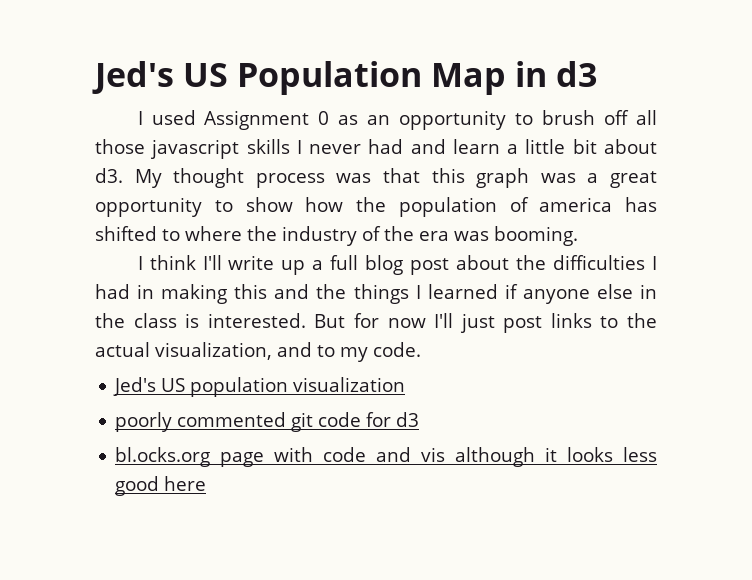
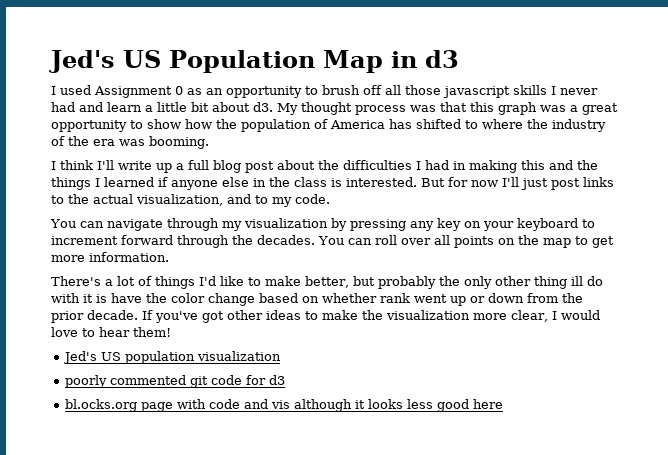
- My thought process was that this graph was a great opportunity to show how the population of america has shifted to where the industry of the era was booming.
+ My thought process was that this graph was a great opportunity to show how the population of America has shifted to where the industry of the era was booming.
+ You can navigate through my visualization by pressing any key on your keyboard to increment forward through the decades. You can roll over all points on the map to get more information.
+ There's a lot of things I'd like to make better, but probably the only other thing ill do with it is have the color change based on whether rank went up or down from the prior decade. If you've got other ideas to make the visualization more clear, I would love to hear them!

